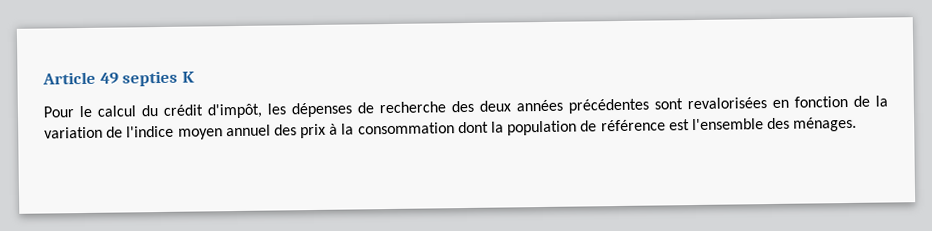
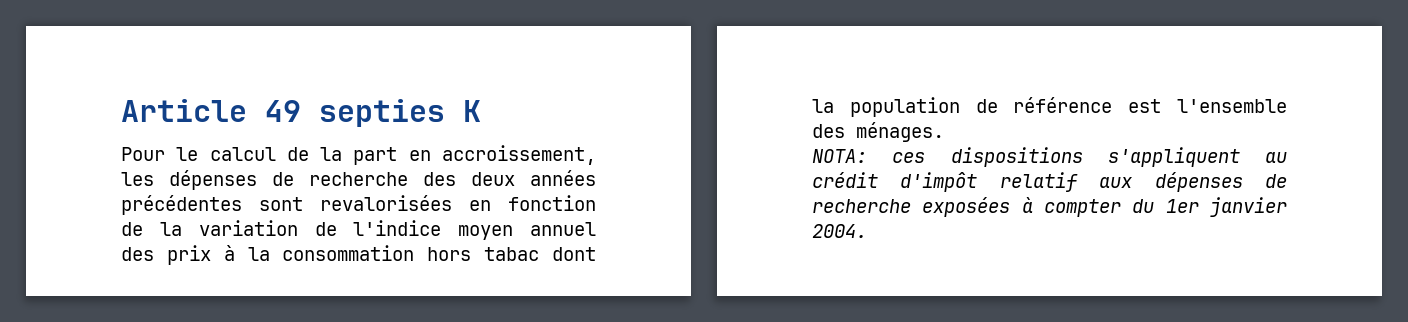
- Pour le calcul du crédit d'impôt, les dépenses de recherche des deux années précédentes sont revalorisées en fonction de la variation de l'indice moyen annuel des prix à la consommation dont la population de référence est l'ensemble des ménages.
+ Pour le calcul de la part en accroissement, les dépenses de recherche des deux années précédentes sont revalorisées en fonction de la variation de l'indice moyen annuel des prix à la consommation hors tabac dont la population de référence est l'ensemble des ménages.
+ NOTA: ces dispositions s'appliquent au crédit d'impôt relatif aux dépenses de recherche exposées à compter du 1er janvier 2004.

